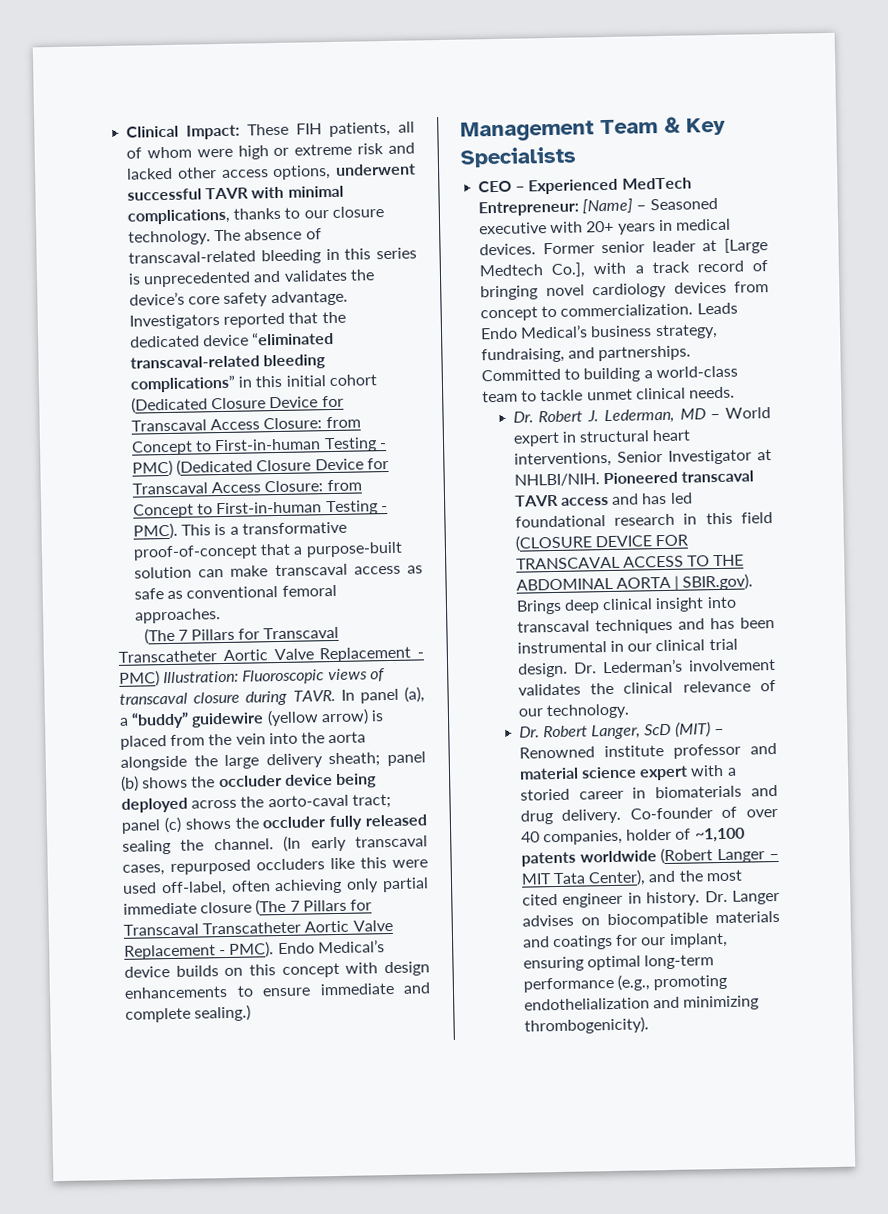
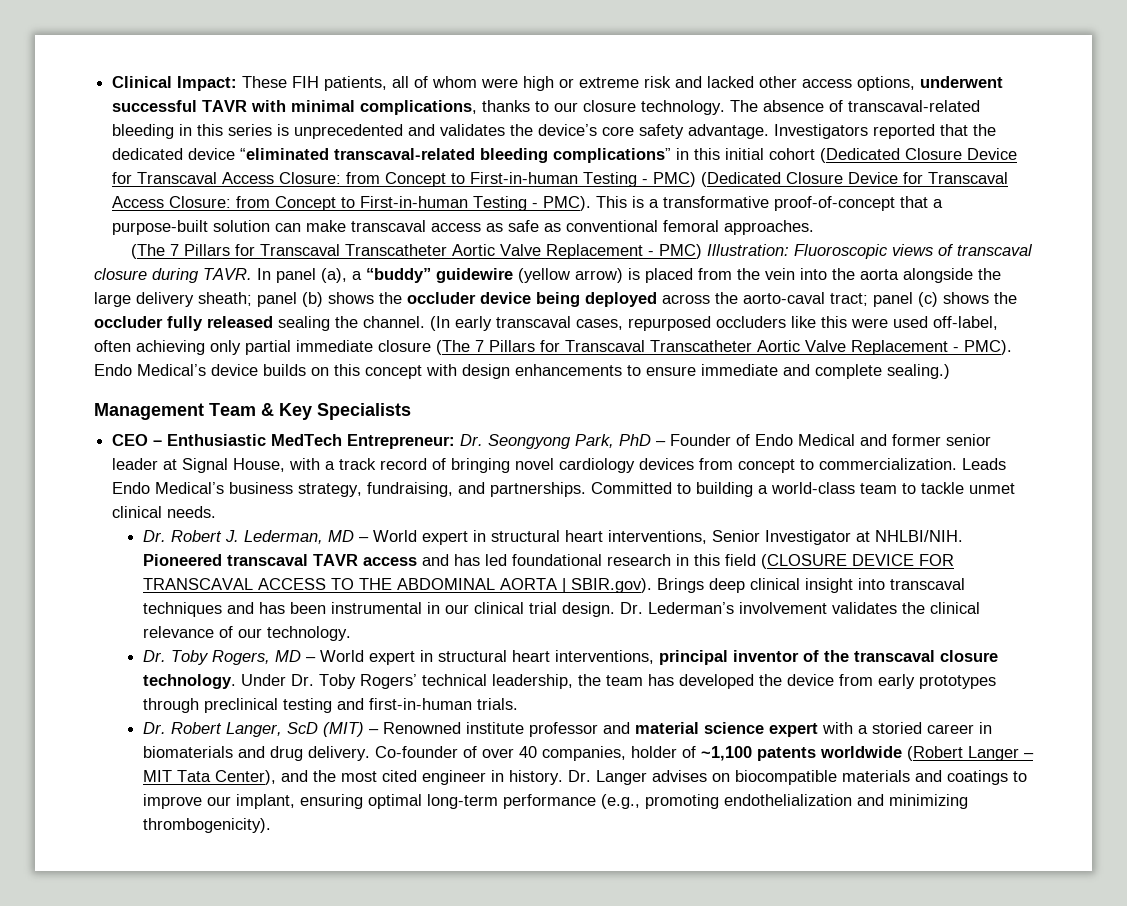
- CEO – Experienced MedTech Entrepreneur: [Name] – Seasoned executive with 20+ years in medical devices. Former senior leader at [Large Medtech Co.], with a track record of bringing novel cardiology devices from concept to commercialization.
+ CEO – Enthusiastic MedTech Entrepreneur: Dr. Seongyong Park, PhD – Founder of Endo Medical and former senior leader at Signal House, with a track record of bringing novel cardiology devices from concept to commercialization.
+ Dr. Toby Rogers, MD – World expert in structural heart interventions, principal inventor of the transcaval closure technology. Under Dr. Toby Rogers’ technical leadership, the team has developed the device from early prototypes through preclinical testing and first-in-human trials.
- Dr. Langer advises on biocompatible materials and coatings for our implant, ensuring optimal long-term performance (e.g., promoting endothelialization and minimizing thrombogenicity).
+ Dr. Langer advises on biocompatible materials and coatings to improve our implant, ensuring optimal long-term performance (e.g., promoting endothelialization and minimizing thrombogenicity).

